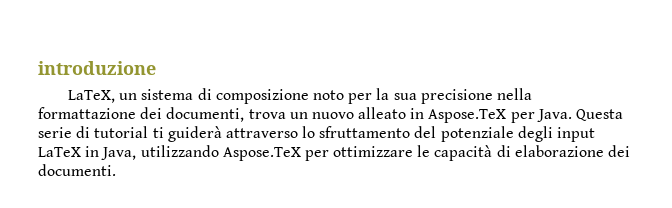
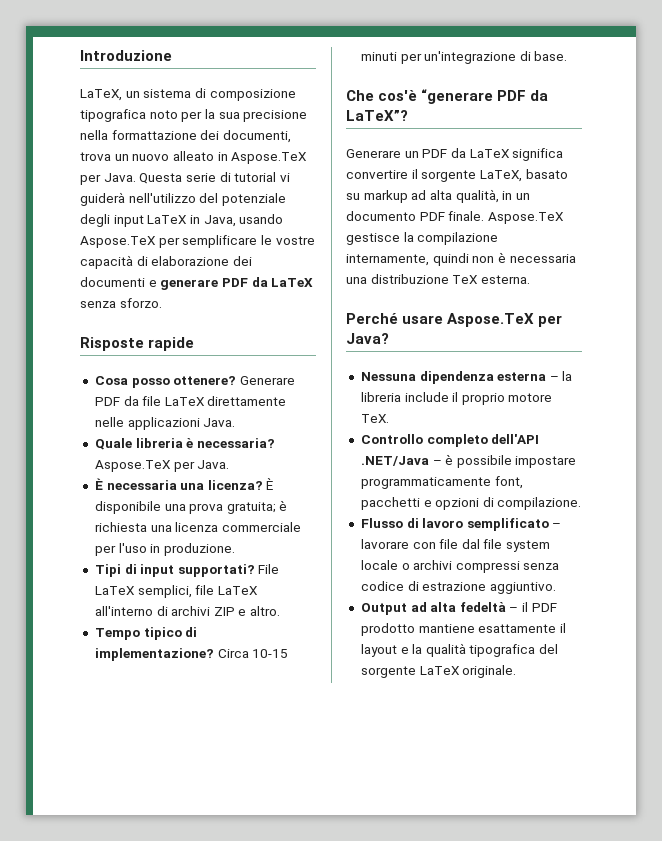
- introduzione
+ Introduzione
- LaTeX, un sistema di composizione noto per la sua precisione nella formattazione dei documenti, trova un nuovo alleato in Aspose.TeX per Java.
+ LaTeX, un sistema di composizione tipografica noto per la sua precisione nella formattazione dei documenti, trova un nuovo alleato in Aspose.TeX per Java.
- Questa serie di tutorial ti guiderà attraverso lo sfruttamento del potenziale degli input LaTeX in Java, utilizzando Aspose.TeX per ottimizzare le capacità di elaborazione dei documenti.
+ Questa serie di tutorial vi guiderà nell'utilizzo del potenziale degli input LaTeX in Java, usando Aspose.TeX per semplificare le vostre capacità di elaborazione dei documenti e generare PDF da LaTeX senza sforzo.
+ Risposte rapide
+ Cosa posso ottenere? Generare PDF da file LaTeX direttamente nelle applicazioni Java.
+ Quale libreria è necessaria? Aspose.TeX per Java.
+ È necessaria una licenza? È disponibile una prova gratuita; è richiesta una licenza commerciale per l'uso in produzione.
+ Tipi di input supportati? File LaTeX semplici, file LaTeX all'interno di archivi ZIP e altro.
+ Tempo tipico di implementazione? Circa 10‑15 minuti per un'integrazione di base.
+ Che cos'è “generare PDF da LaTeX”?
+ Generare un PDF da LaTeX significa convertire il sorgente LaTeX, basato su markup ad alta qualità, in un documento PDF finale. Aspose.TeX gestisce la compilazione internamente, quindi non è necessaria una distribuzione TeX esterna.
+ Perché usare Aspose.TeX per Java?
+ Nessuna dipendenza esterna – la libreria include il proprio motore TeX.
+ Controllo completo dell'API .NET/Java – è possibile impostare programmaticamente font, pacchetti e opzioni di compilazione.
+ Flusso di lavoro semplificato – lavorare con file dal file system locale o archivi compressi senza codice di estrazione aggiuntivo.
+ Output ad alta fedeltà – il PDF prodotto mantiene esattamente il layout e la qualità tipografica del sorgente LaTeX originale.

